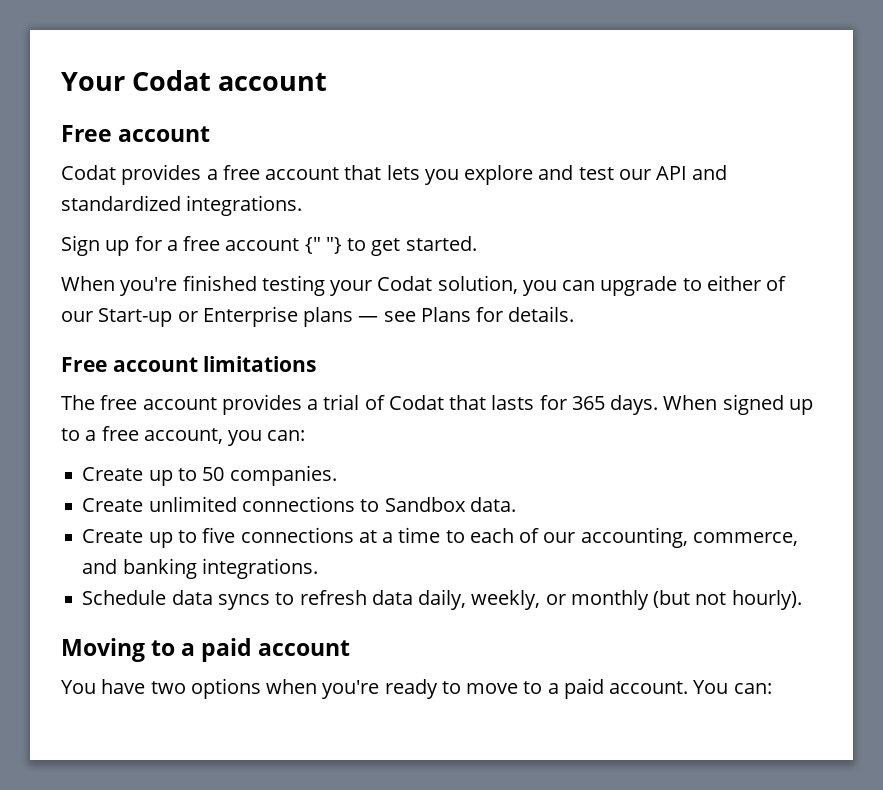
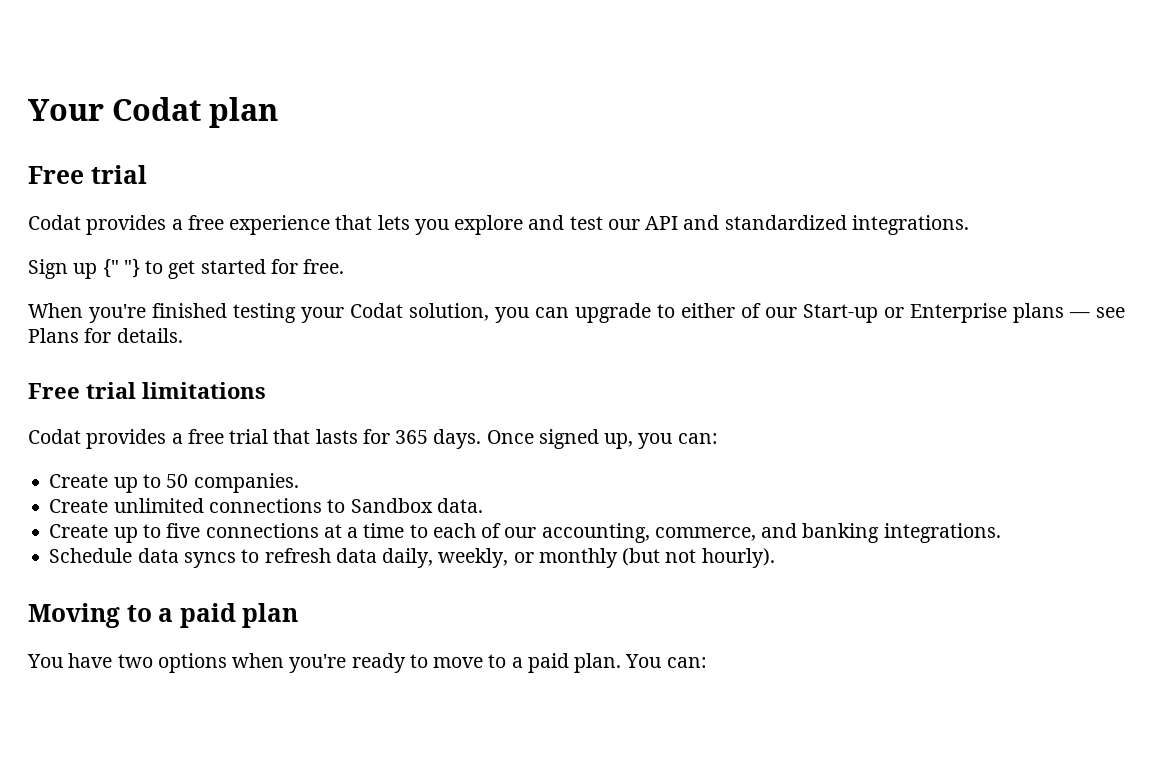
- Your Codat account
- Free account
- Codat provides a free account that lets you explore and test our API and standardized integrations.
+ Your Codat plan
+ Free trial
+ Codat provides a free experience that lets you explore and test our API and standardized integrations.
- Sign up for a free account {" "} to get started.
+ Sign up {" "} to get started for free.
- Free account limitations
+ Free trial limitations
- The free account provides a trial of Codat that lasts for 365 days.
+ Codat provides a free trial that lasts for 365 days.
- When signed up to a free account, you can:
+ Once signed up, you can:
- Moving to a paid account
+ Moving to a paid plan
- You have two options when you're ready to move to a paid account.
+ You have two options when you're ready to move to a paid plan.

